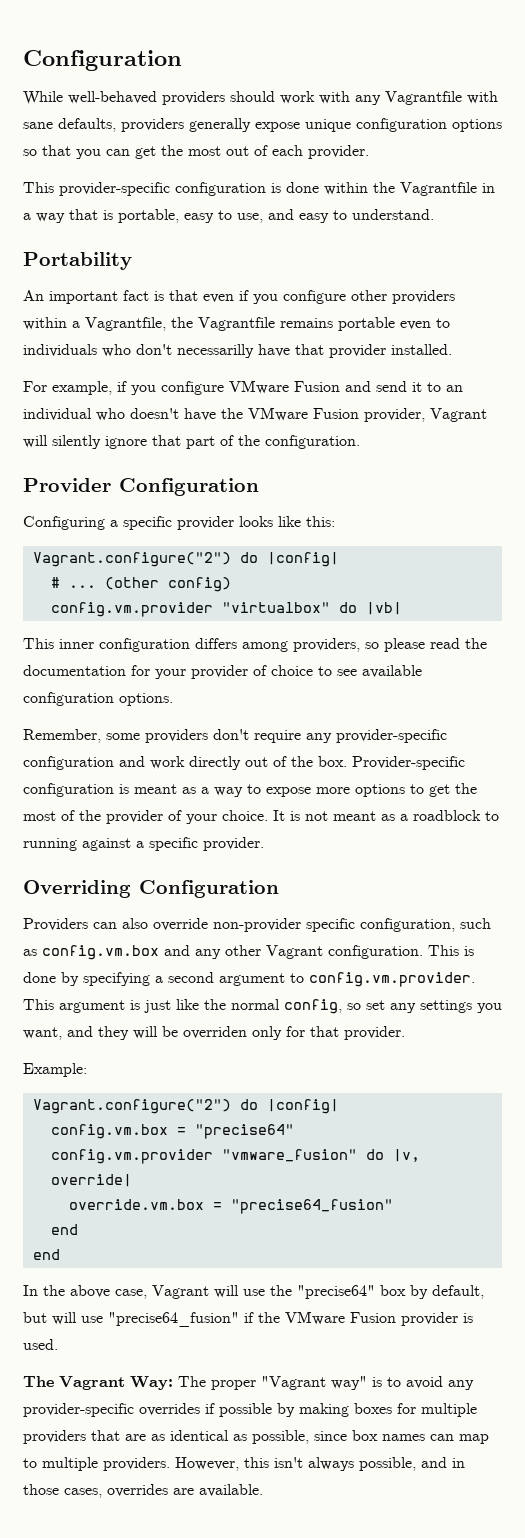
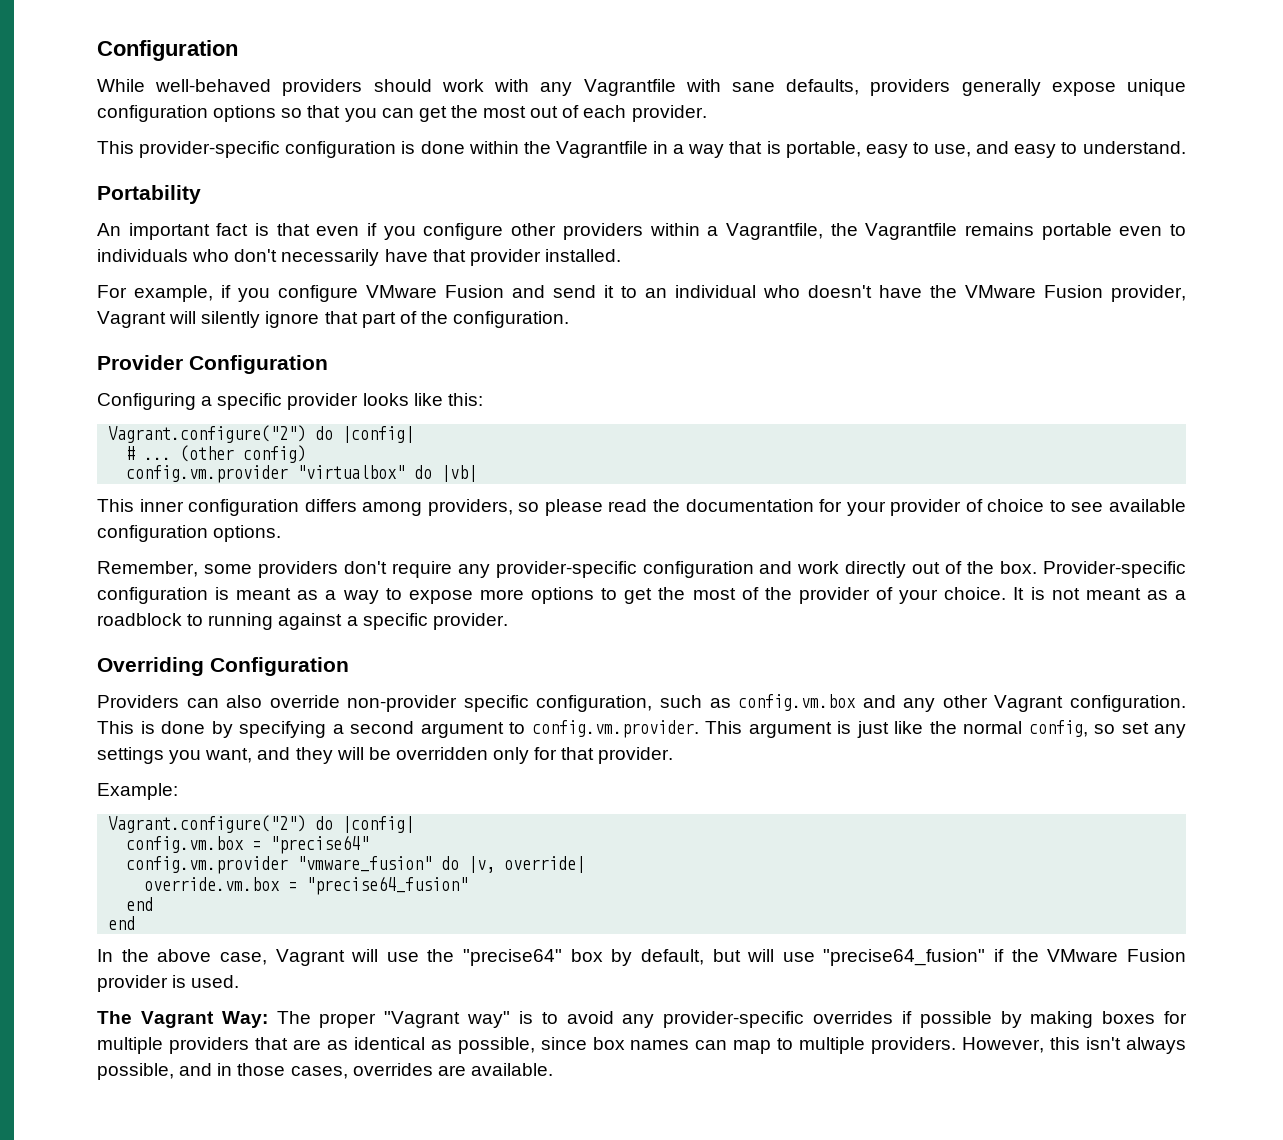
- An important fact is that even if you configure other providers within a Vagrantfile, the Vagrantfile remains portable even to individuals who don't necessarilly have that provider installed.
+ An important fact is that even if you configure other providers within a Vagrantfile, the Vagrantfile remains portable even to individuals who don't necessarily have that provider installed.
- This is done by specifying a second argument to config.vm.provider. This argument is just like the normal config, so set any settings you want, and they will be overriden only for that provider.
+ This is done by specifying a second argument to config.vm.provider. This argument is just like the normal config, so set any settings you want, and they will be overridden only for that provider.

